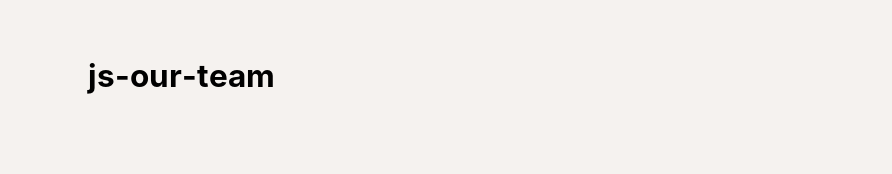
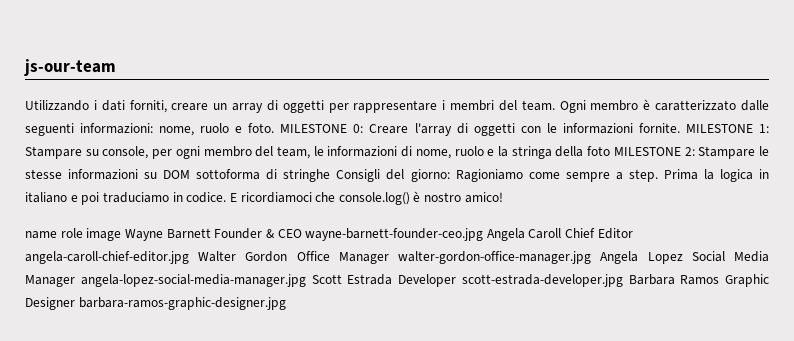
+ Utilizzando i dati forniti, creare un array di oggetti per rappresentare i membri del team. Ogni membro è caratterizzato dalle seguenti informazioni: nome, ruolo e foto. MILESTONE 0: Creare l'array di oggetti con le informazioni fornite. MILESTONE 1: Stampare su console, per ogni membro del team, le informazioni di nome, ruolo e la stringa della foto MILESTONE 2: Stampare le stesse informazioni su DOM sottoforma di stringhe Consigli del giorno: Ragioniamo come sempre a step. Prima la logica in italiano e poi traduciamo in codice. E ricordiamoci che console.log() è nostro amico!
+ name role image Wayne Barnett Founder & CEO wayne-barnett-founder-ceo.jpg Angela Caroll Chief Editor angela-caroll-chief-editor.jpg Walter Gordon Office Manager walter-gordon-office-manager.jpg Angela Lopez Social Media Manager angela-lopez-social-media-manager.jpg Scott Estrada Developer scott-estrada-developer.jpg Barbara Ramos Graphic Designer barbara-ramos-graphic-designer.jpg

